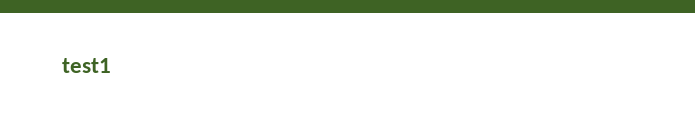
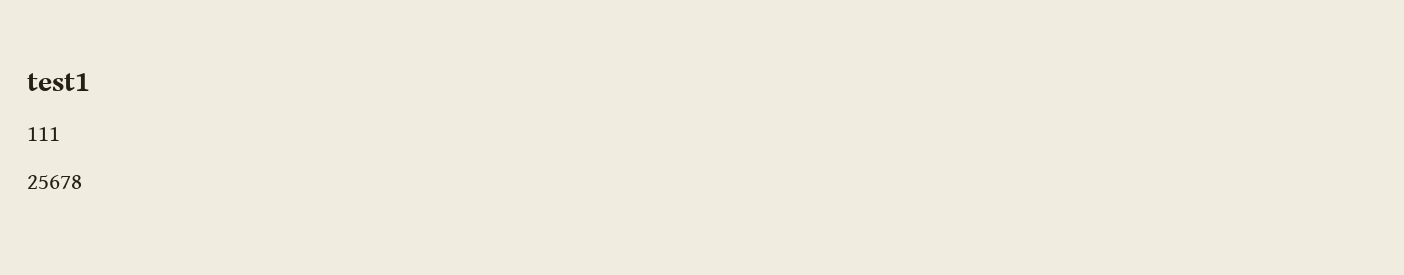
+ 111
+ 25678

